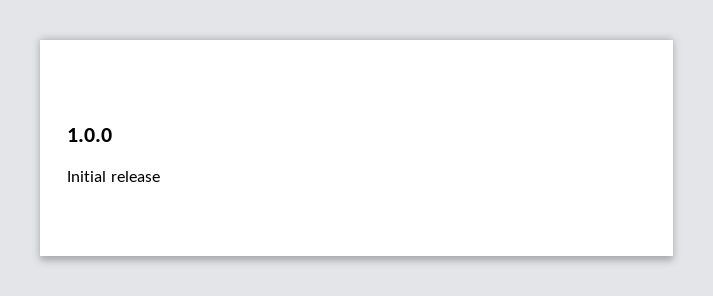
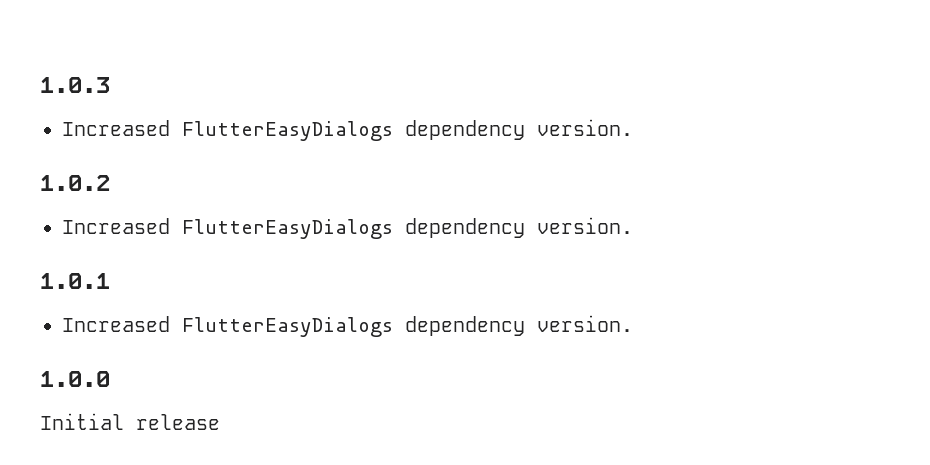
+ 1.0.3
+ Increased FlutterEasyDialogs dependency version.
+ 1.0.2
+ Increased FlutterEasyDialogs dependency version.
+ 1.0.1
+ Increased FlutterEasyDialogs dependency version.

